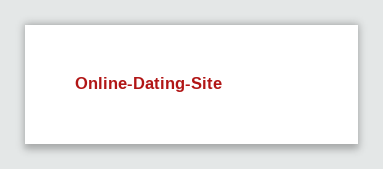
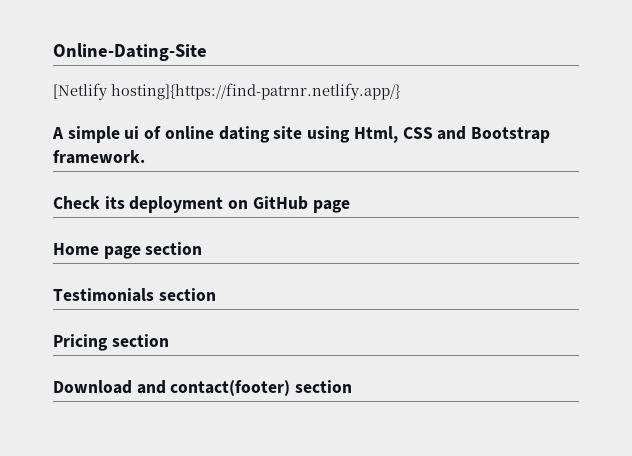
+ [Netlify hosting]{https://find-patrnr.netlify.app/}
+ A simple ui of online dating site using Html, CSS and Bootstrap framework.
+ Check its deployment on GitHub page
+ Home page section
+ Testimonials section
+ Pricing section
+ Download and contact(footer) section

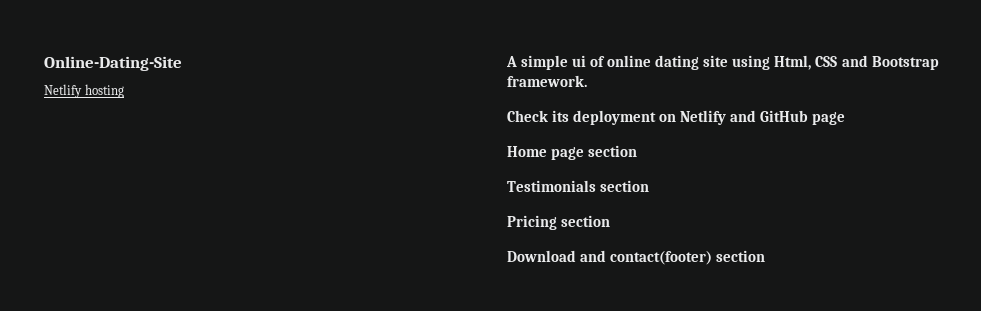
- [Netlify hosting]{https://find-patrnr.netlify.app/}
+ Netlify hosting
- Check its deployment on GitHub page
+ Check its deployment on Netlify and GitHub page

